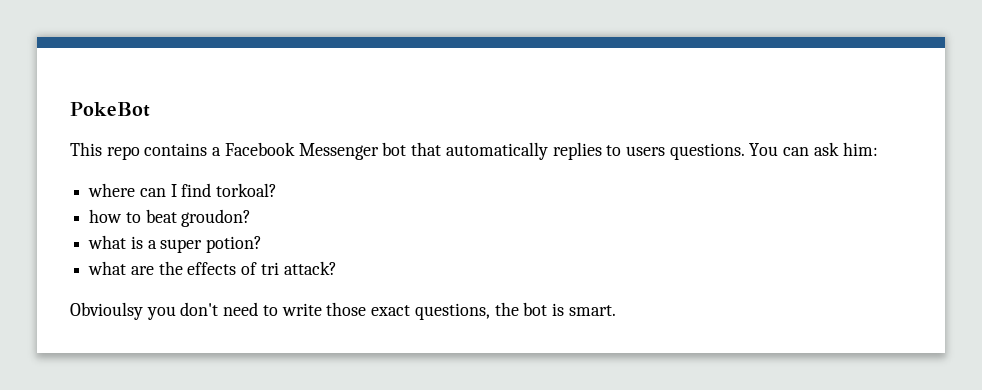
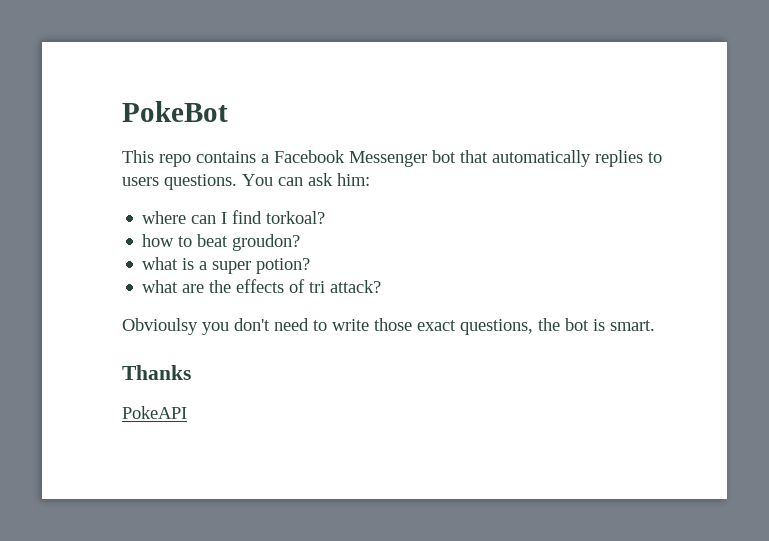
+ Thanks
+ PokeAPI

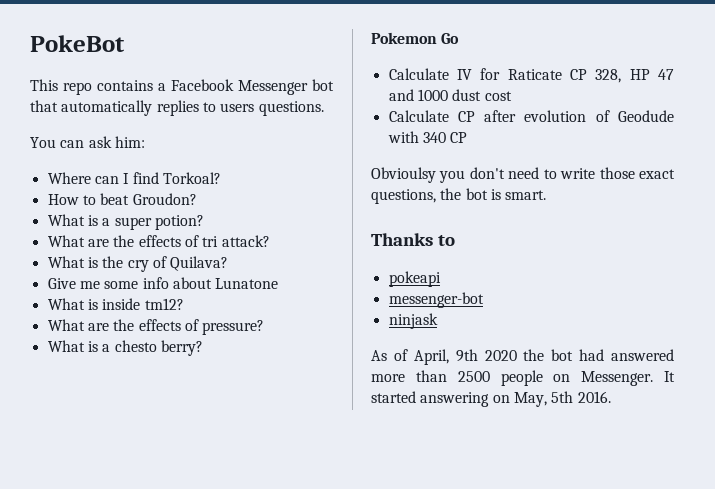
- This repo contains a Facebook Messenger bot that automatically replies to users questions. You can ask him:
+ This repo contains a Facebook Messenger bot that automatically replies to users questions.
+ You can ask him:
- where can I find torkoal?
- how to beat groudon?
- what is a super potion?
+ Where can I find Torkoal?
+ How to beat Groudon?
+ What is a super potion?
- what are the effects of tri attack?
+ What are the effects of tri attack?
+ What is the cry of Quilava?
+ Give me some info about Lunatone
+ What is inside tm12?
+ What are the effects of pressure?
+ What is a chesto berry?
+ Pokemon Go
+ Calculate IV for Raticate CP 328, HP 47 and 1000 dust cost
+ Calculate CP after evolution of Geodude with 340 CP
- Thanks
- PokeAPI
+ Thanks to
+ pokeapi
+ messenger-bot
+ ninjask
+ As of April, 9th 2020 the bot had answered more than 2500 people on Messenger. It started answering on May, 5th 2016.

